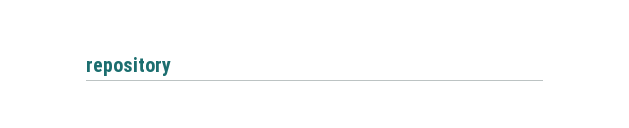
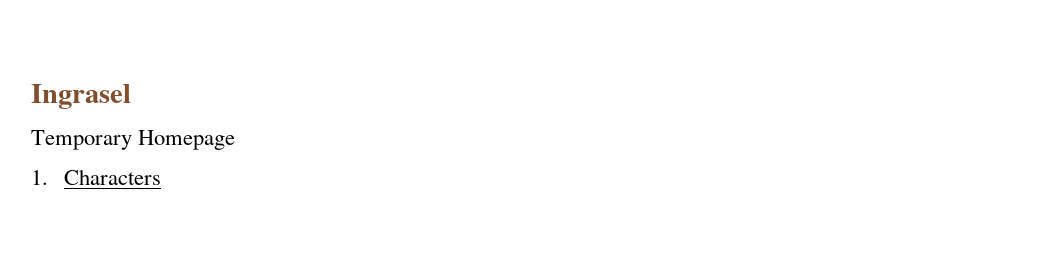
- repository
+ Ingrasel
+ Temporary Homepage
+ 1. Characters

